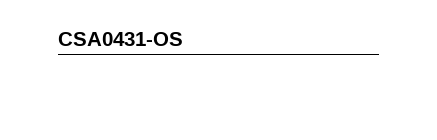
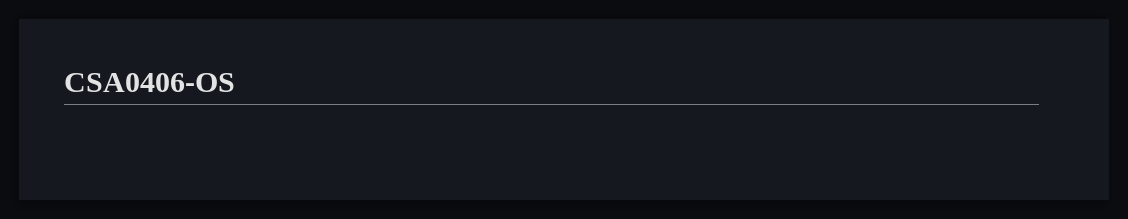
- CSA0431-OS
+ CSA0406-OS

